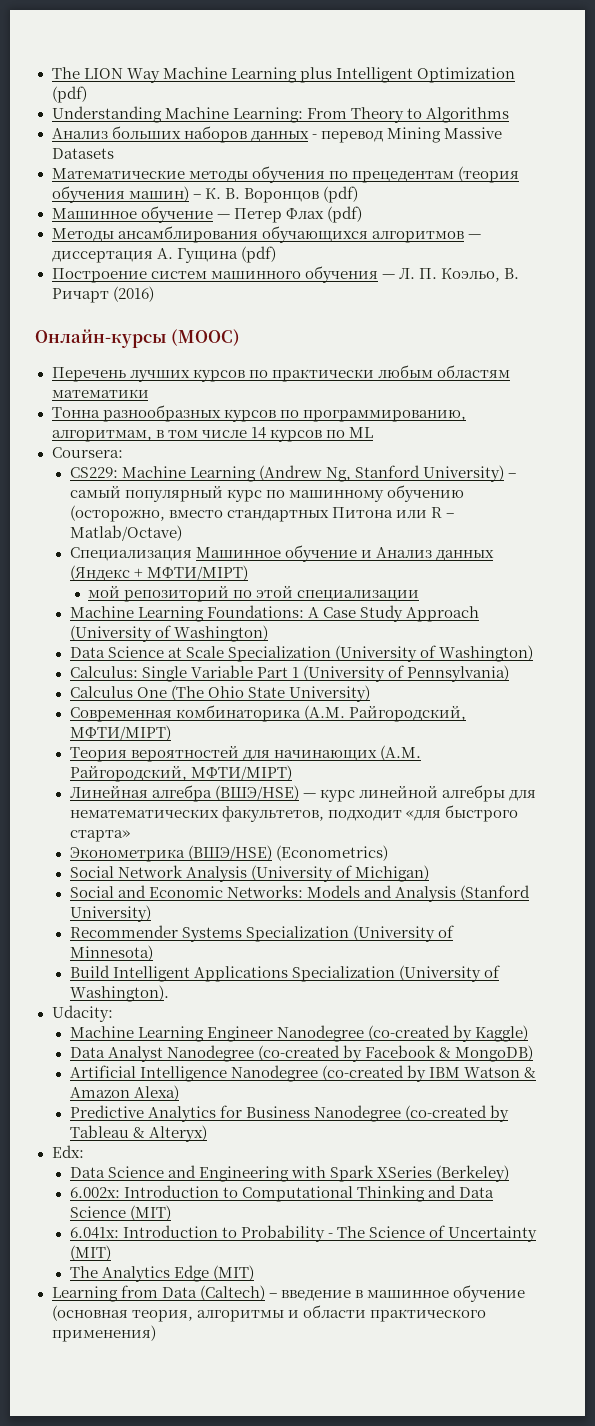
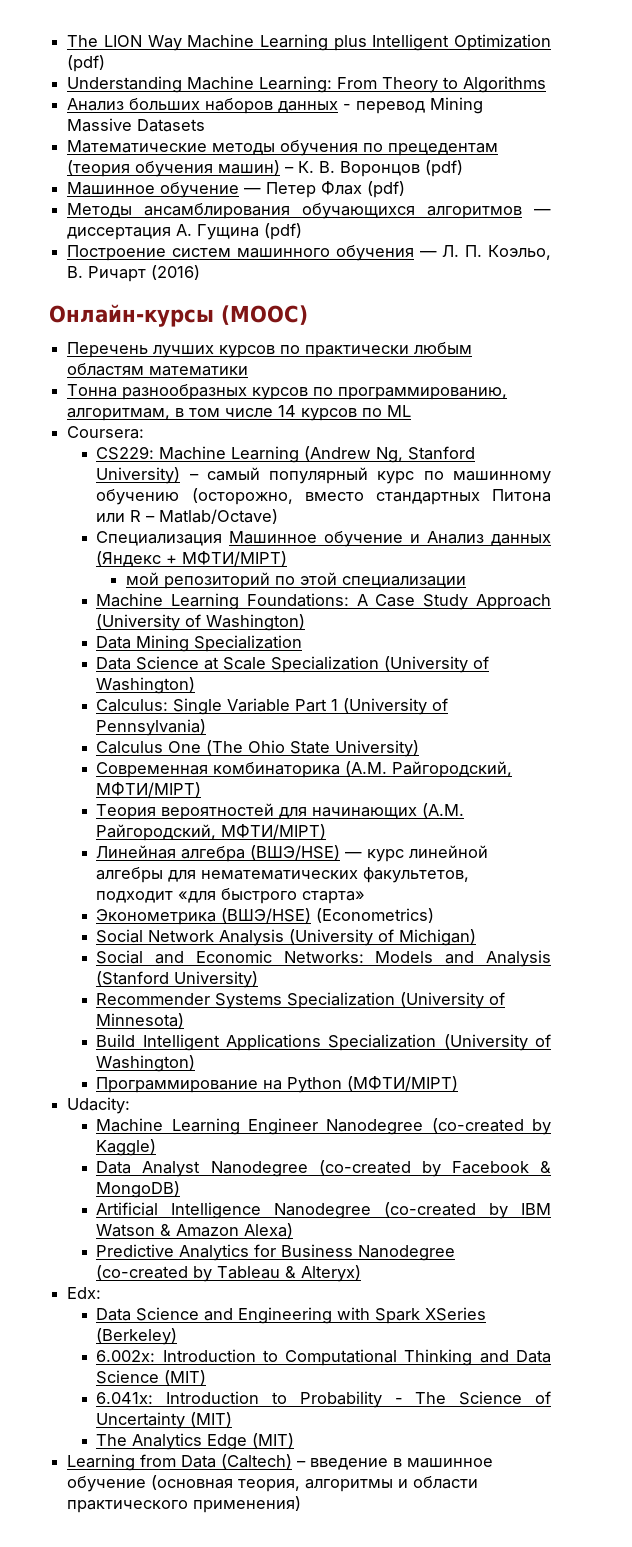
+ Data Mining Specialization
- Build Intelligent Applications Specialization (University of Washington).
+ Build Intelligent Applications Specialization (University of Washington)
+ Программирование на Python (МФТИ/MIPT)

